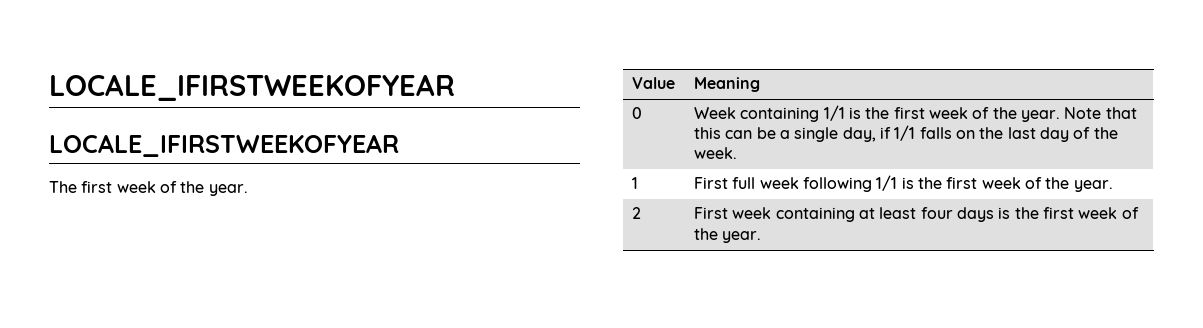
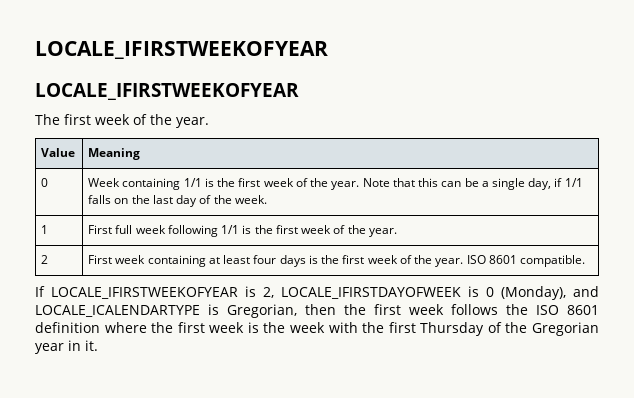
- 2 | First week containing at least four days is the first week of the year.
+ 2 | First week containing at least four days is the first week of the year. ISO 8601 compatible.
+ If LOCALE_IFIRSTWEEKOFYEAR is 2, LOCALE_IFIRSTDAYOFWEEK is 0 (Monday), and LOCALE_ICALENDARTYPE is Gregorian, then the first week follows the ISO 8601 definition where the first week is the week with the first Thursday of the Gregorian year in it.

